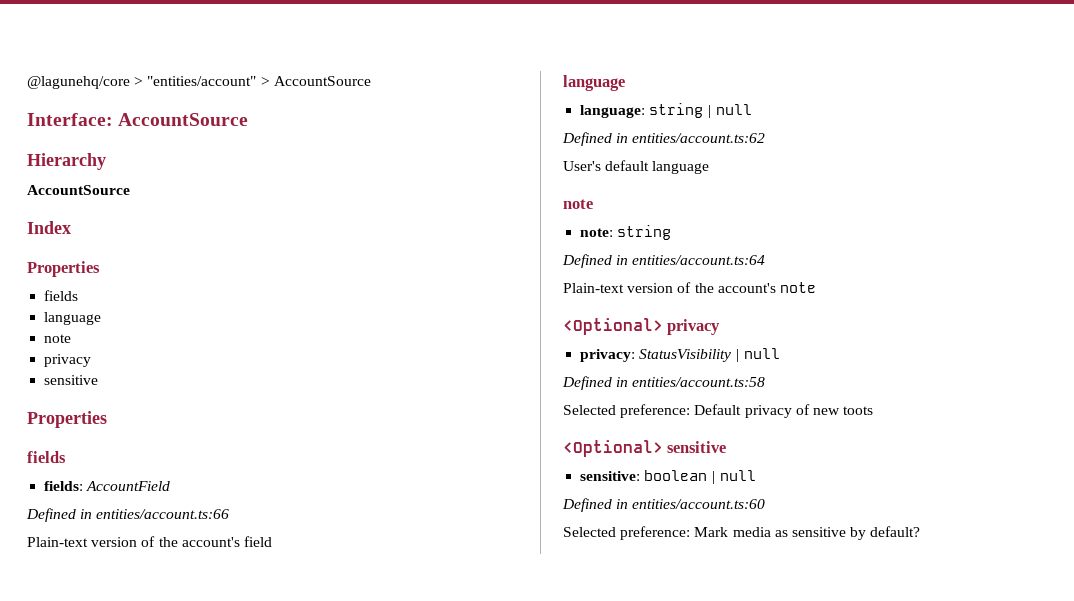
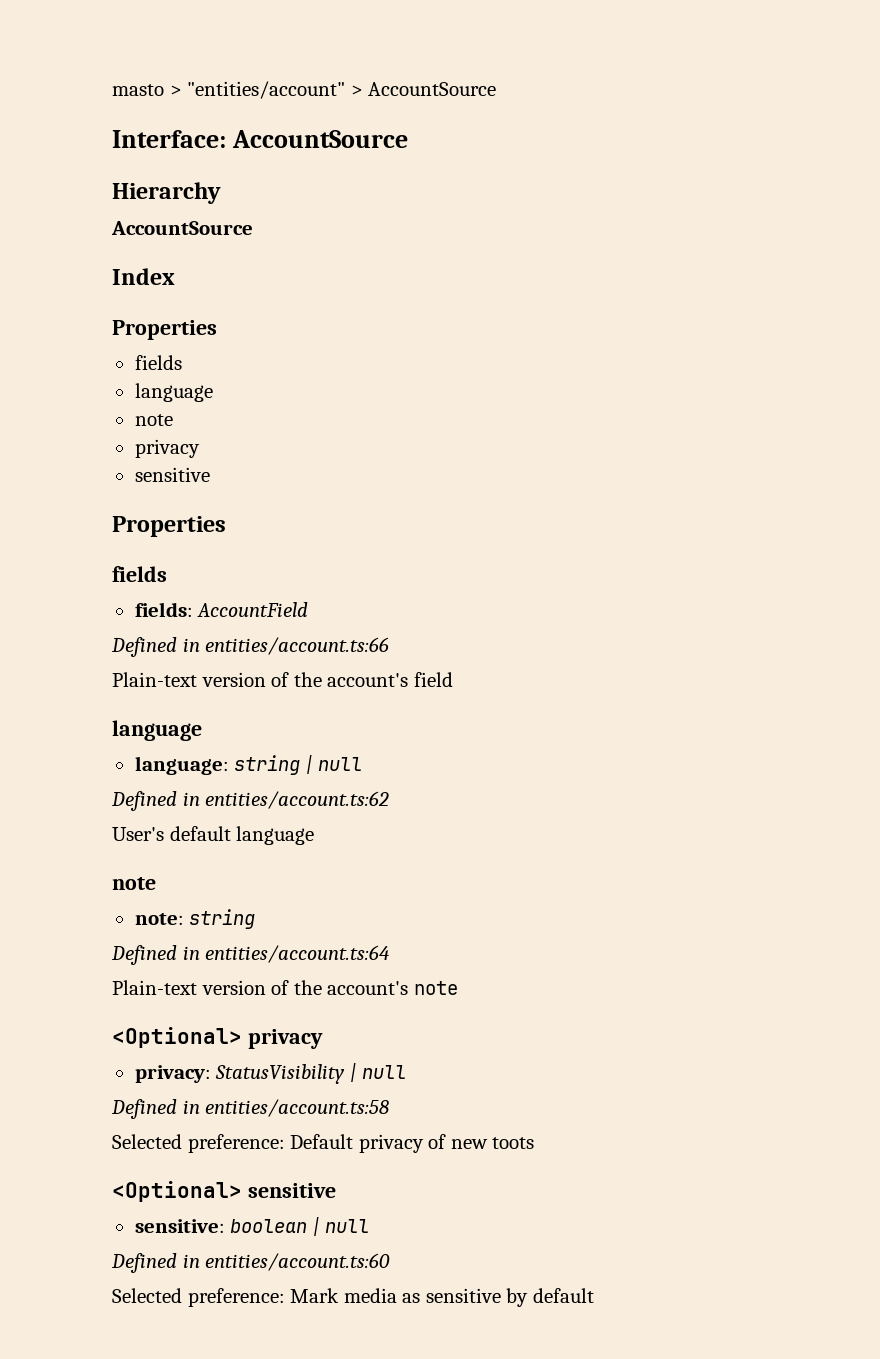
- @lagunehq/core > "entities/account" > AccountSource
+ masto > "entities/account" > AccountSource
- Selected preference: Mark media as sensitive by default?
+ Selected preference: Mark media as sensitive by default

